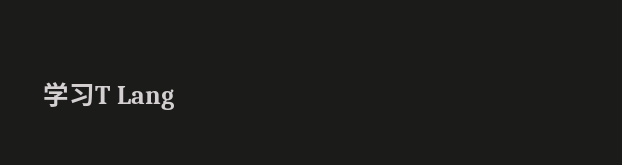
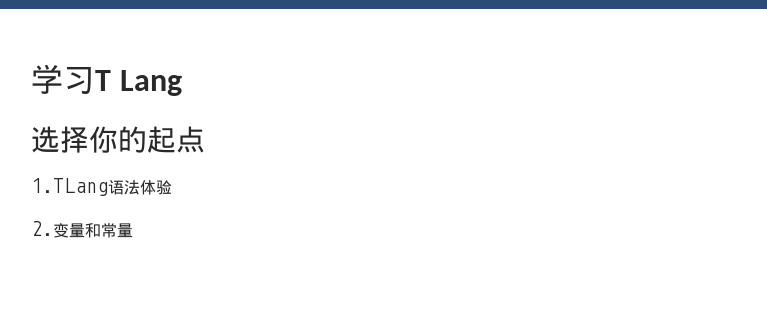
+ 选择你的起点
+ 1.TLang语法体验
+ 2.变量和常量

